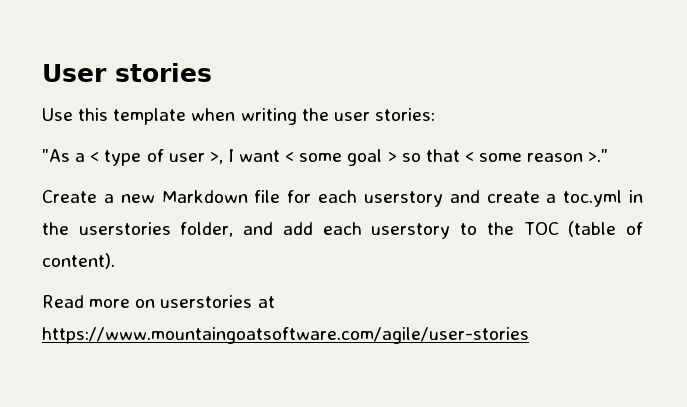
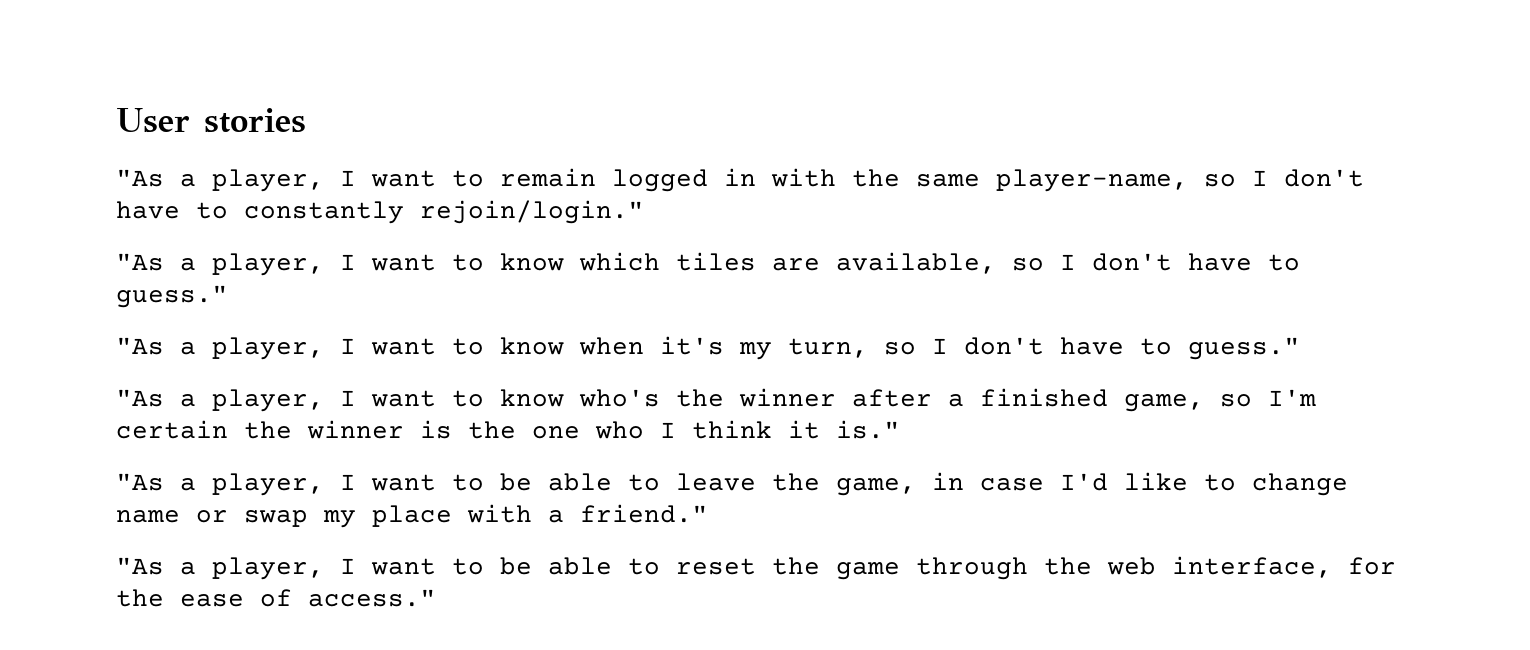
- Use this template when writing the user stories:
- "As a < type of user >, I want < some goal > so that < some reason >."
- Create a new Markdown file for each userstory and create a toc.yml in the userstories folder, and add each userstory to the TOC (table of content).
- Read more on userstories at https://www.mountaingoatsoftware.com/agile/user-stories
+ "As a player, I want to remain logged in with the same player-name, so I don't have to constantly rejoin/login."
+ "As a player, I want to know which tiles are available, so I don't have to guess."
+ "As a player, I want to know when it's my turn, so I don't have to guess."
+ "As a player, I want to know who's the winner after a finished game, so I'm certain the winner is the one who I think it is."
+ "As a player, I want to be able to leave the game, in case I'd like to change name or swap my place with a friend."
+ "As a player, I want to be able to reset the game through the web interface, for the ease of access."

